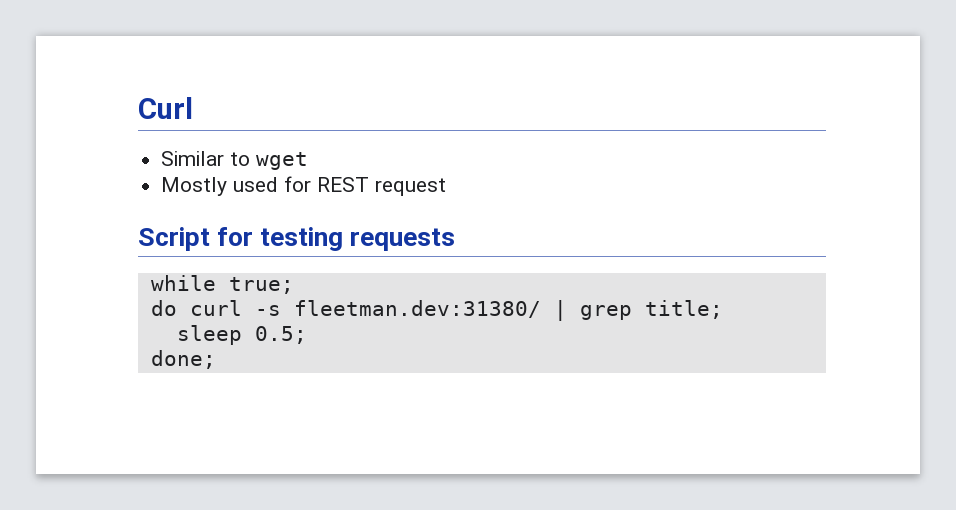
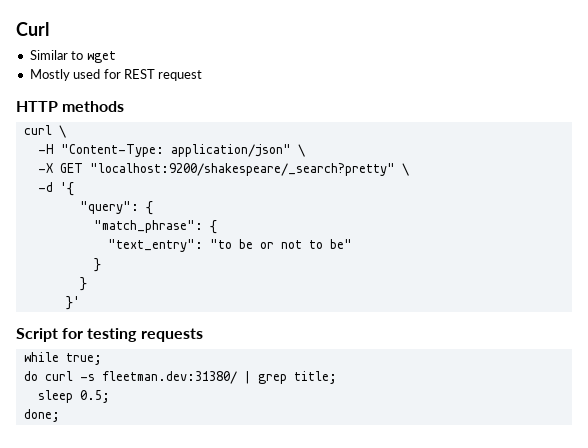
+ HTTP methods
+ curl \
+ -H "Content-Type: application/json" \
+ -X GET "localhost:9200/shakespeare/_search?pretty" \
+ -d '{
+ "query": {
+ "match_phrase": {
+ "text_entry": "to be or not to be"
+ }
+ }
+ }'

